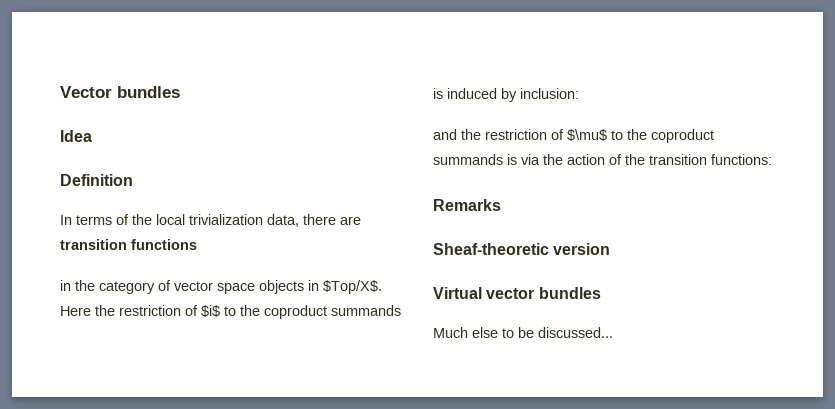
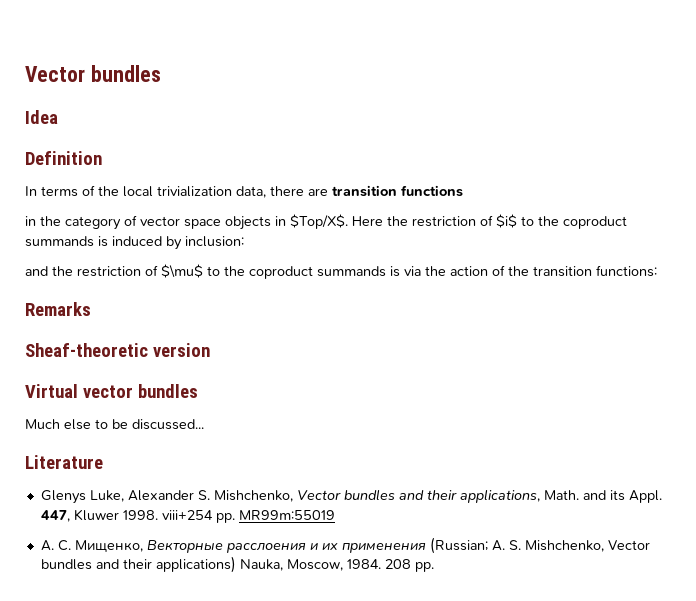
+ Literature
+ Glenys Luke, Alexander S. Mishchenko, Vector bundles and their applications, Math. and its Appl. 447, Kluwer 1998. viii+254 pp. MR99m:55019
+ А. С. Мищенко, Векторные расслоения и их применения (Russian; A. S. Mishchenko, Vector bundles and their applications) Nauka, Moscow, 1984. 208 pp.

